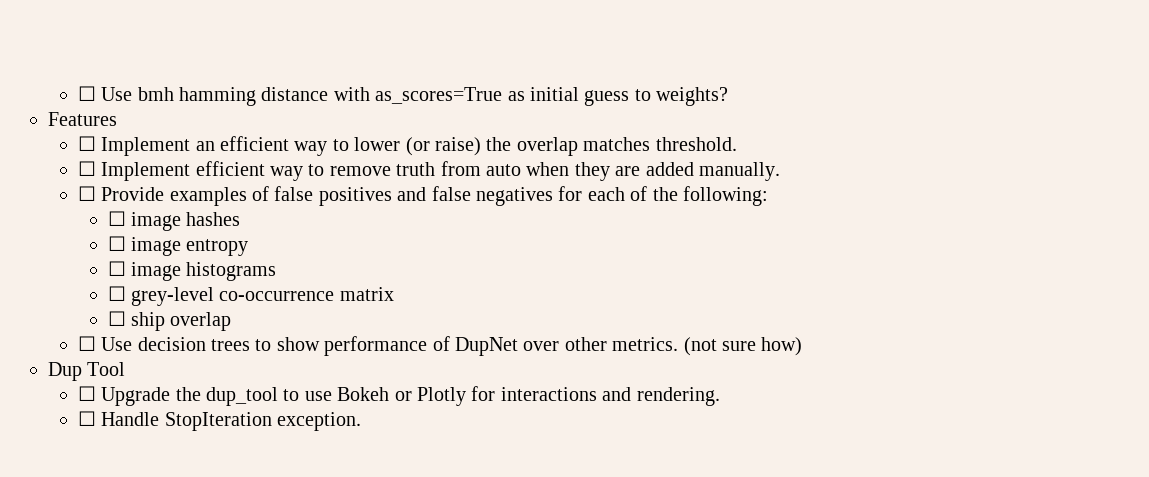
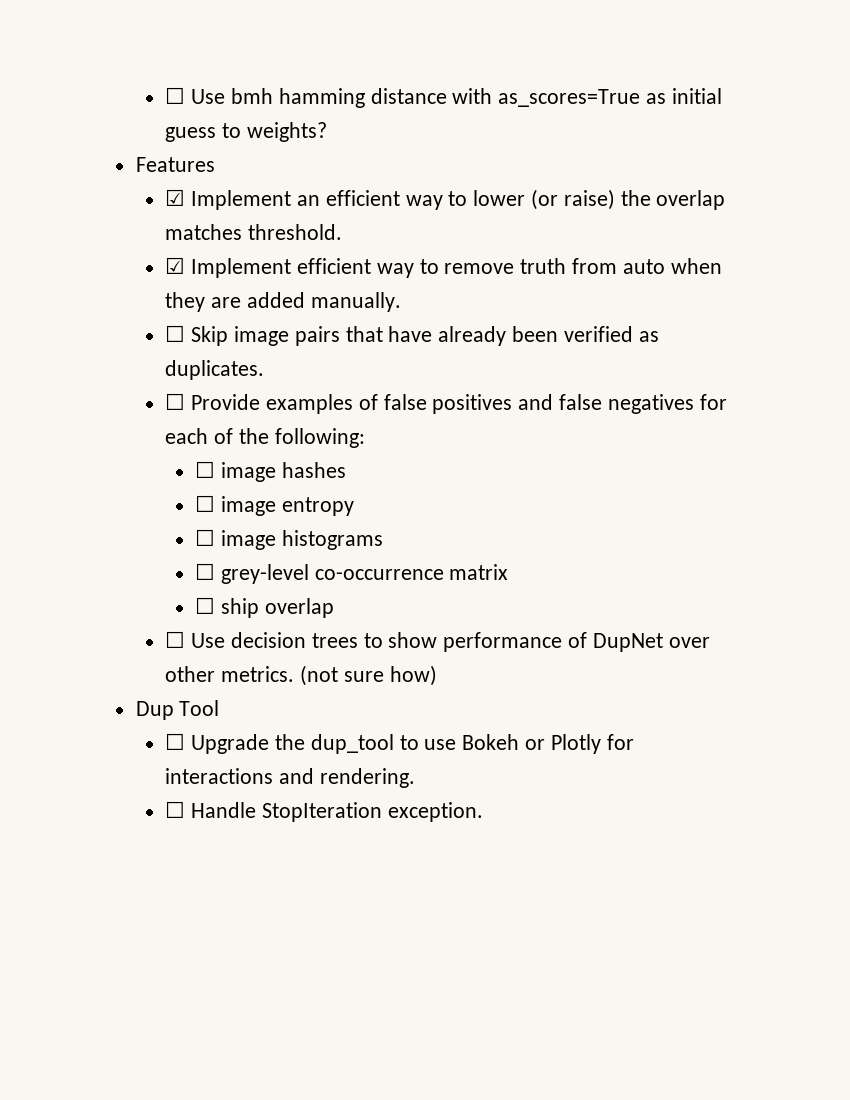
- ☐ Implement an efficient way to lower (or raise) the overlap matches threshold.
+ ☑ Implement an efficient way to lower (or raise) the overlap matches threshold.
- ☐ Implement efficient way to remove truth from auto when they are added manually.
+ ☑ Implement efficient way to remove truth from auto when they are added manually.
+ ☐ Skip image pairs that have already been verified as duplicates.

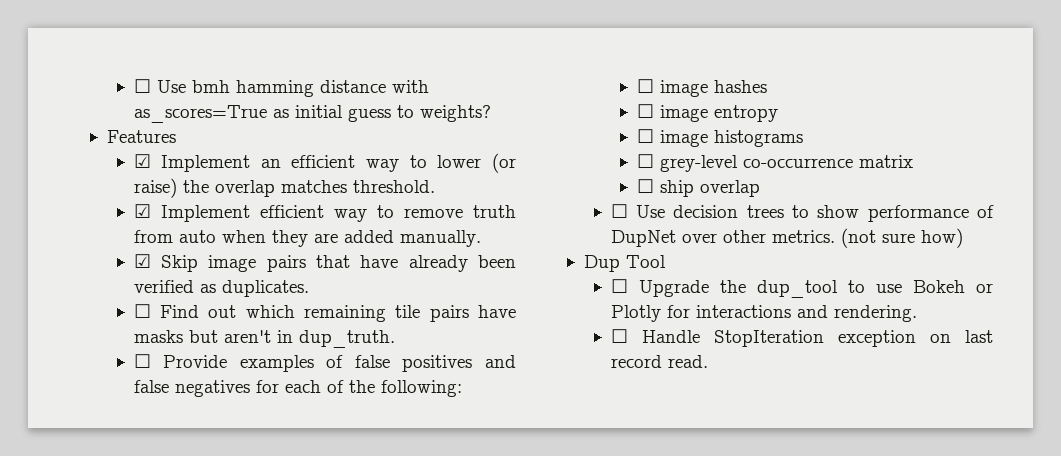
- ☐ Skip image pairs that have already been verified as duplicates.
+ ☑ Skip image pairs that have already been verified as duplicates.
+ ☐ Find out which remaining tile pairs have masks but aren't in dup_truth.
- ☐ Handle StopIteration exception.
+ ☐ Handle StopIteration exception on last record read.

